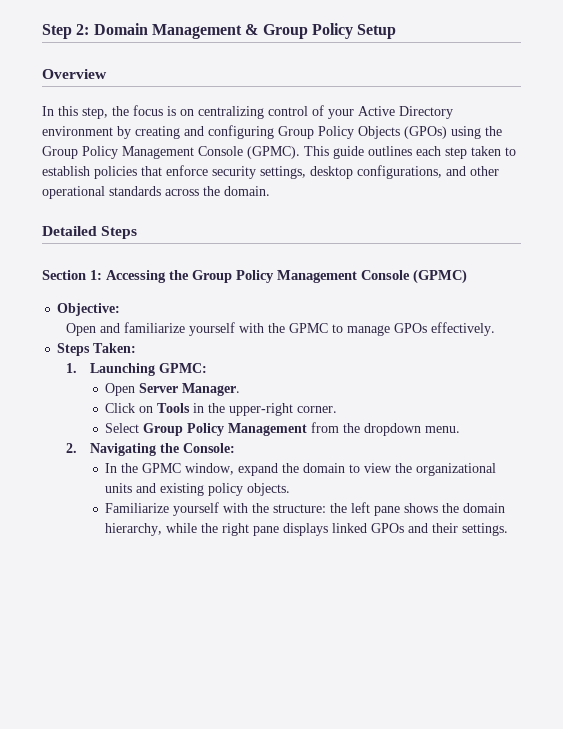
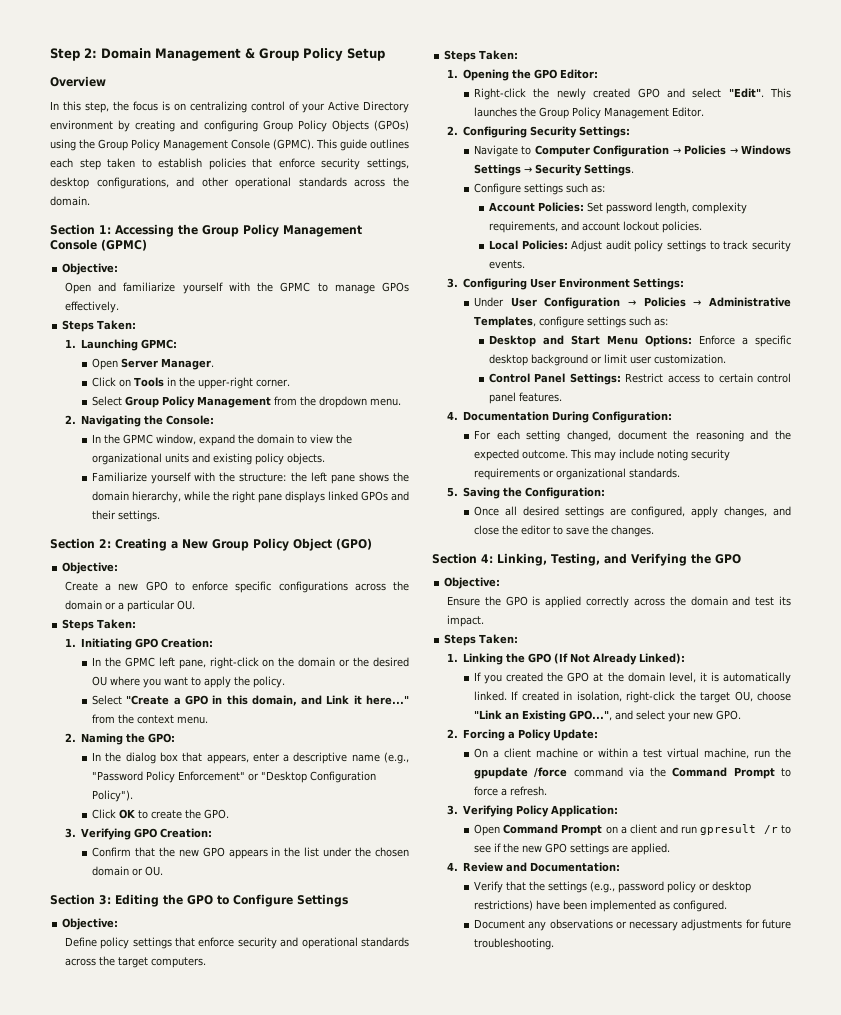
- Detailed Steps
+ Section 2: Creating a New Group Policy Object (GPO)
+ Objective:
+ Create a new GPO to enforce specific configurations across the domain or a particular OU.
+ Steps Taken:
+ 1. Initiating GPO Creation:
+ In the GPMC left pane, right-click on the domain or the desired OU where you want to apply the policy.
+ Select "Create a GPO in this domain, and Link it here..." from the context menu.
+ 2. Naming the GPO:
+ In the dialog box that appears, enter a descriptive name (e.g., "Password Policy Enforcement" or "Desktop Configuration Policy").
+ Click OK to create the GPO.
+ 3. Verifying GPO Creation:
+ Confirm that the new GPO appears in the list under the chosen domain or OU.
+ Section 3: Editing the GPO to Configure Settings
+ Objective:
+ Define policy settings that enforce security and operational standards across the target computers.
+ Steps Taken:
+ 1. Opening the GPO Editor:
+ Right-click the newly created GPO and select "Edit". This launches the Group Policy Management Editor.
+ 2. Configuring Security Settings:
+ Navigate to Computer Configuration → Policies → Windows Settings → Security Settings.
+ Configure settings such as:
+ Account Policies: Set password length, complexity requirements, and account lockout policies.
+ Local Policies: Adjust audit policy settings to track security events.
+ 3. Configuring User Environment Settings:
+ Under User Configuration → Policies → Administrative Templates, configure settings such as:
+ Desktop and Start Menu Options: Enforce a specific desktop background or limit user customization.
+ Control Panel Settings: Restrict access to certain control panel features.
+ 4. Documentation During Configuration:
+ For each setting changed, document the reasoning and the expected outcome. This may include noting security requirements or organizational standards.
+ 5. Saving the Configuration:
+ Once all desired settings are configured, apply changes, and close the editor to save the changes.
+ Section 4: Linking, Testing, and Verifying the GPO
+ Objective:
+ Ensure the GPO is applied correctly across the domain and test its impact.
+ Steps Taken:
+ 1. Linking the GPO (If Not Already Linked):
+ If you created the GPO at the domain level, it is automatically linked. If created in isolation, right-click the target OU, choose "Link an Existing GPO...", and select your new GPO.
+ 2. Forcing a Policy Update:
+ On a client machine or within a test virtual machine, run the gpupdate /force command via the Command Prompt to force a refresh.
+ 3. Verifying Policy Application:
+ Open Command Prompt on a client and run gpresult /r to see if the new GPO settings are applied.
+ 4. Review and Documentation:
+ Verify that the settings (e.g., password policy or desktop restrictions) have been implemented as configured.
+ Document any observations or necessary adjustments for future troubleshooting.

